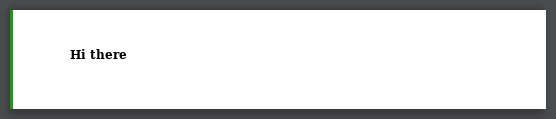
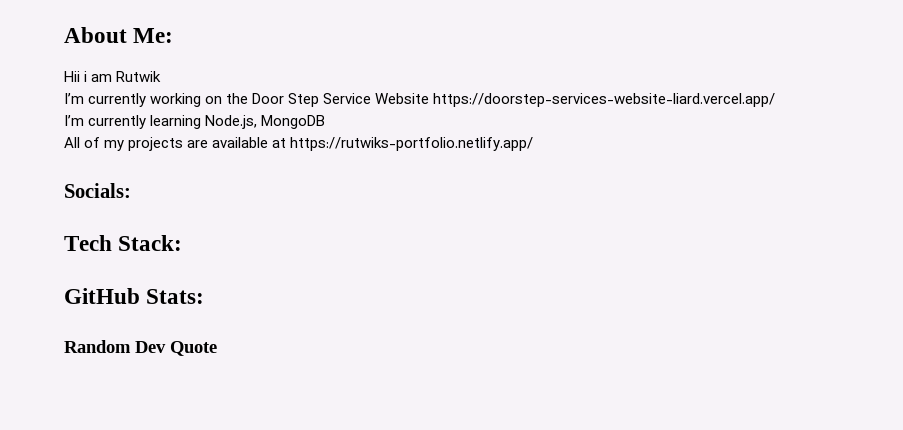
- Hi there
+ About Me:
+ Hii i am Rutwik
+ I’m currently working on the Door Step Service Website https://doorstep-services-website-liard.vercel.app/
+ I’m currently learning Node.js, MongoDB
+ All of my projects are available at https://rutwiks-portfolio.netlify.app/
+ Socials:
+ Tech Stack:
+ GitHub Stats:
+ Random Dev Quote

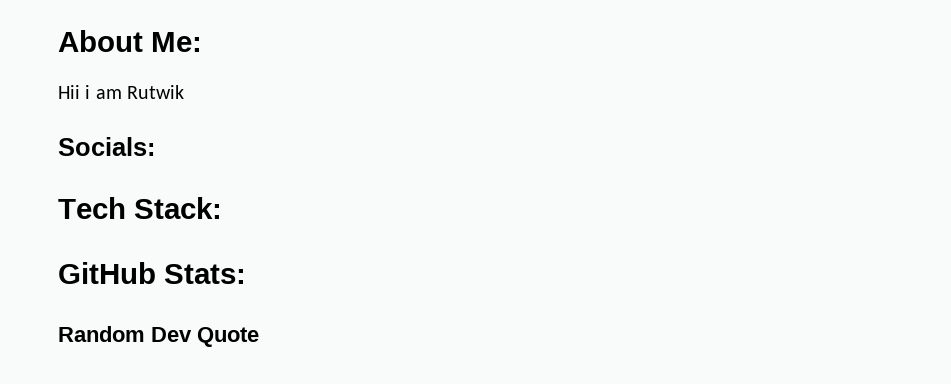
- I’m currently working on the Door Step Service Website https://doorstep-services-website-liard.vercel.app/
- I’m currently learning Node.js, MongoDB
- All of my projects are available at https://rutwiks-portfolio.netlify.app/

